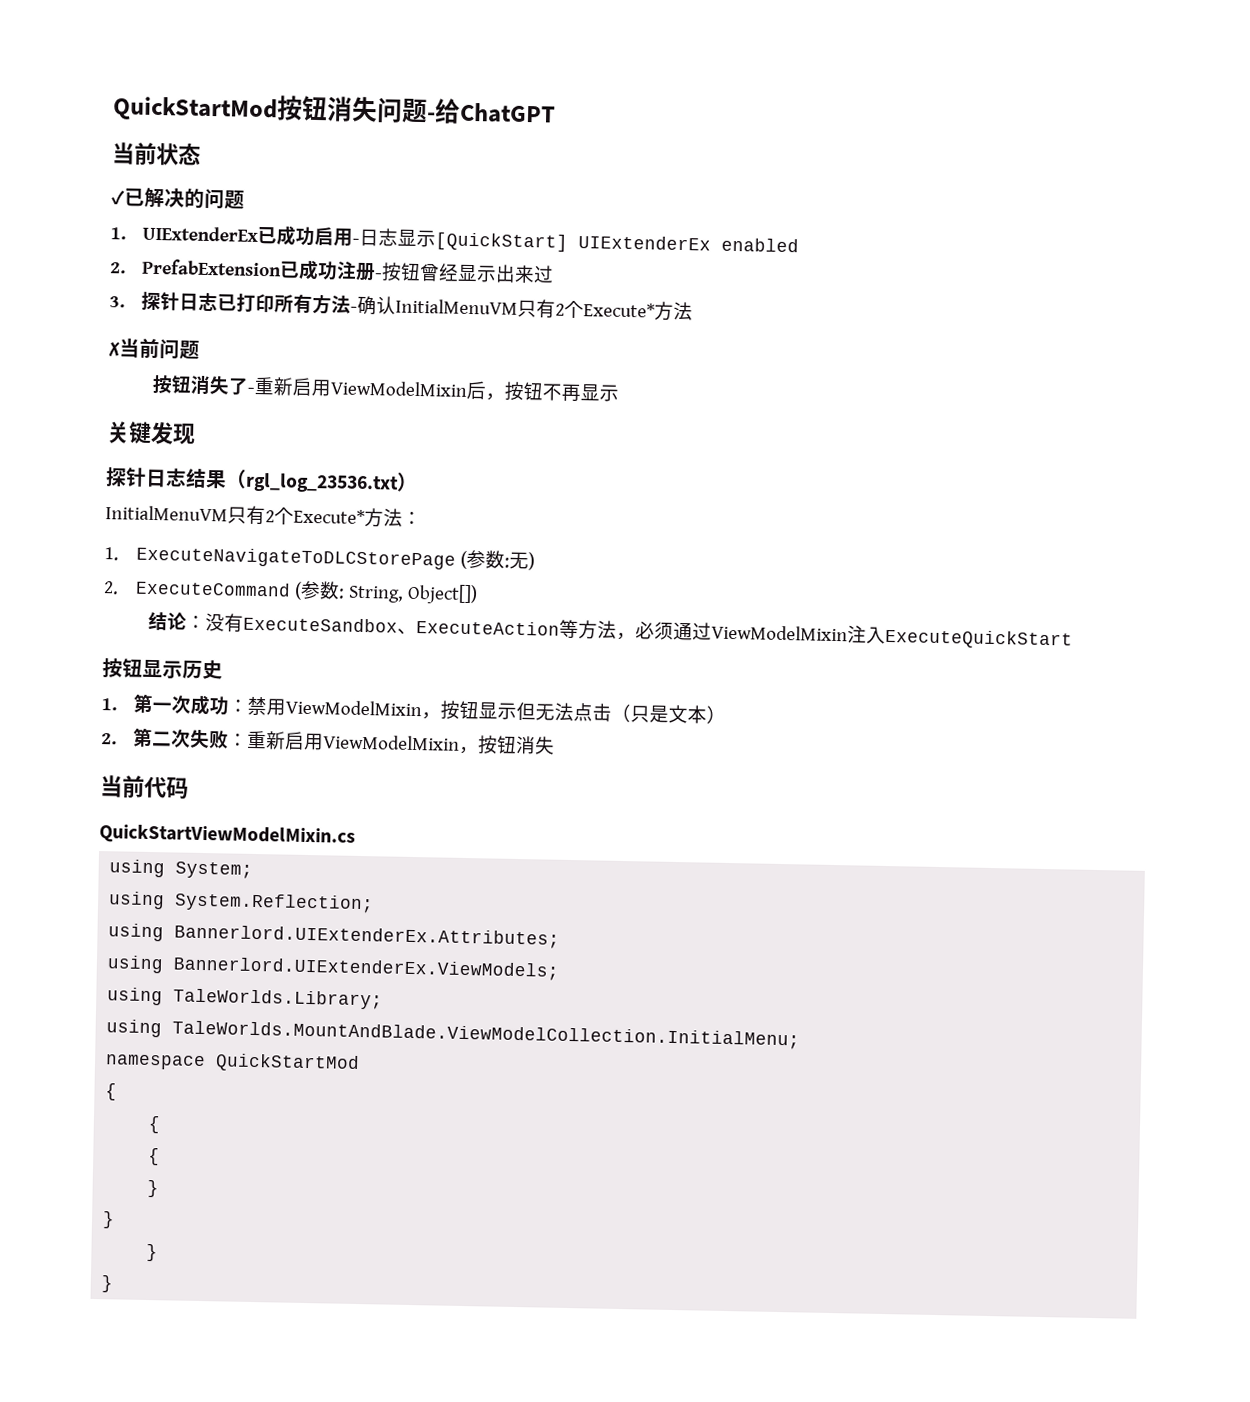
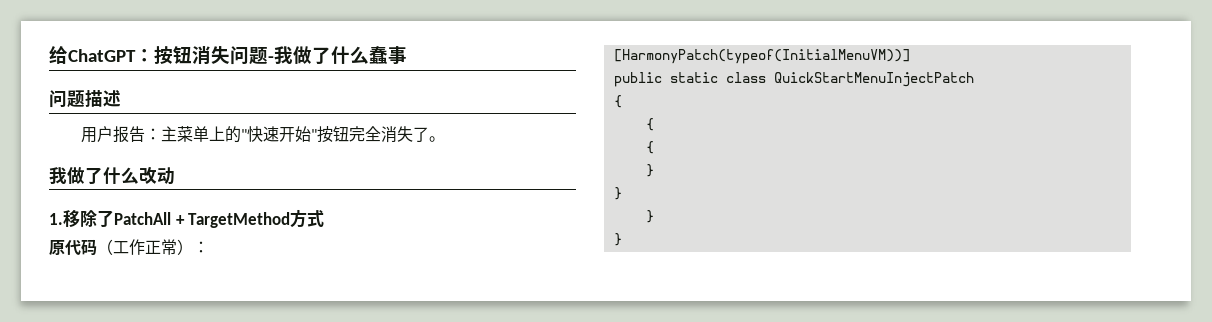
- QuickStartMod按钮消失问题-给ChatGPT
- 当前状态
- ✓已解决的问题
- 1. UIExtenderEx已成功启用-日志显示[QuickStart] UIExtenderEx enabled
- 2. PrefabExtension已成功注册-按钮曾经显示出来过
- 3.探针日志已打印所有方法-确认InitialMenuVM只有2个Execute*方法
- ✗当前问题
- 按钮消失了-重新启用ViewModelMixin后，按钮不再显示
- 关键发现
- 探针日志结果（rgl_log_23536.txt）
- InitialMenuVM只有2个Execute*方法：
- 1. ExecuteNavigateToDLCStorePage (参数:无)
- 2. ExecuteCommand (参数: String, Object[])
- 结论：没有ExecuteSandbox、ExecuteAction等方法，必须通过ViewModelMixin注入ExecuteQuickStart
- 按钮显示历史
- 1.第一次成功：禁用ViewModelMixin，按钮显示但无法点击（只是文本）
- 2.第二次失败：重新启用ViewModelMixin，按钮消失
- 当前代码
- QuickStartViewModelMixin.cs
- using System;
- using System.Reflection;
- using Bannerlord.UIExtenderEx.Attributes;
- using Bannerlord.UIExtenderEx.ViewModels;
- using TaleWorlds.Library;
- using TaleWorlds.MountAndBlade.ViewModelCollection.InitialMenu;
- namespace QuickStartMod
+ 给ChatGPT：按钮消失问题-我做了什么蠢事
+ 问题描述
+ 用户报告：主菜单上的"快速开始"按钮完全消失了。
+ 我做了什么改动
+ 1.移除了PatchAll + TargetMethod方式
+ 原代码（工作正常）：
+ [HarmonyPatch(typeof(InitialMenuVM))]
+ public static class QuickStartMenuInjectPatch

